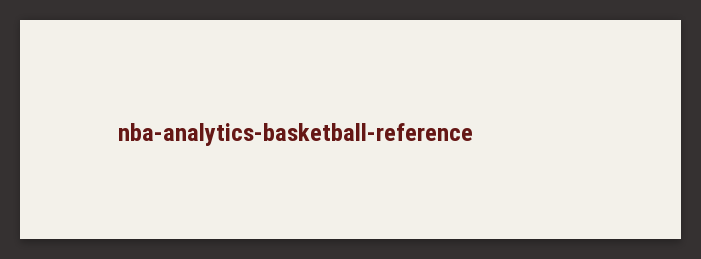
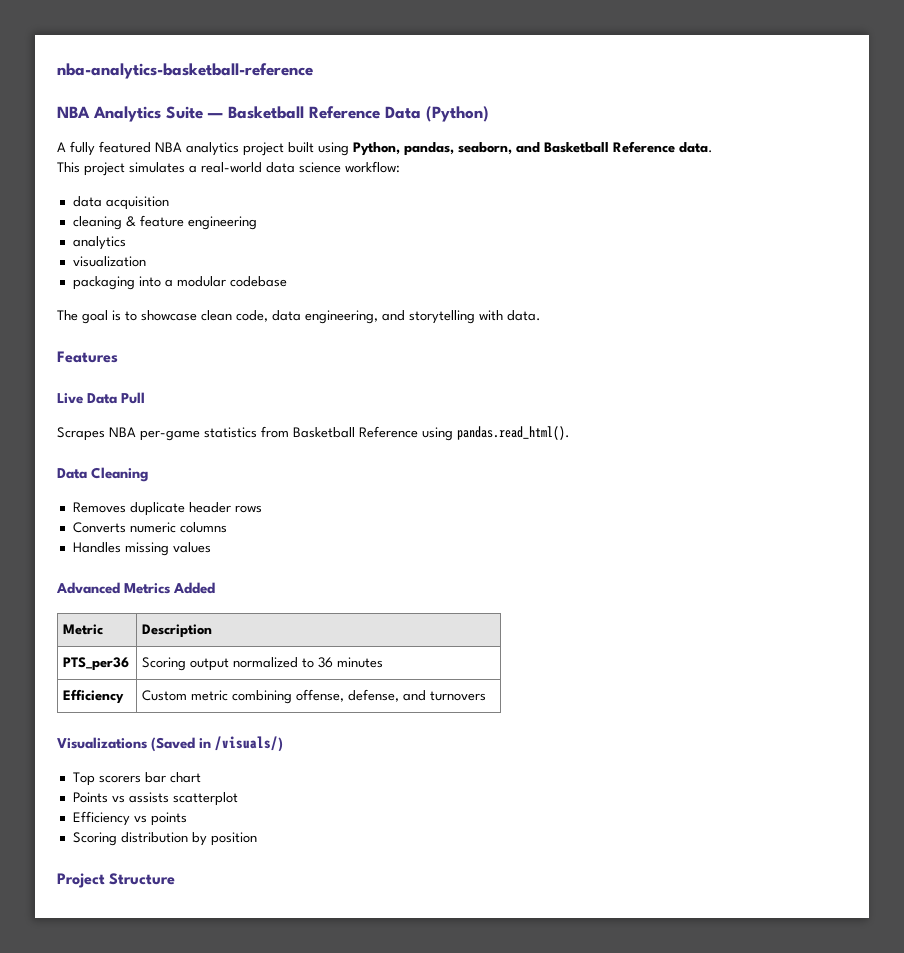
+ NBA Analytics Suite — Basketball Reference Data (Python)
+ A fully featured NBA analytics project built using Python, pandas, seaborn, and Basketball Reference data.
+ This project simulates a real-world data science workflow:
+ data acquisition
+ cleaning & feature engineering
+ analytics
+ visualization
+ packaging into a modular codebase
+ The goal is to showcase clean code, data engineering, and storytelling with data.
+ Features
+ Live Data Pull
+ Scrapes NBA per-game statistics from Basketball Reference using pandas.read_html().
+ Data Cleaning
+ Removes duplicate header rows
+ Converts numeric columns
+ Handles missing values
+ Advanced Metrics Added
+ Metric | Description
+ PTS_per36 | Scoring output normalized to 36 minutes
+ Efficiency | Custom metric combining offense, defense, and turnovers
+ Visualizations (Saved in /visuals/)
+ Top scorers bar chart
+ Points vs assists scatterplot
+ Efficiency vs points
+ Scoring distribution by position
+ Project Structure

